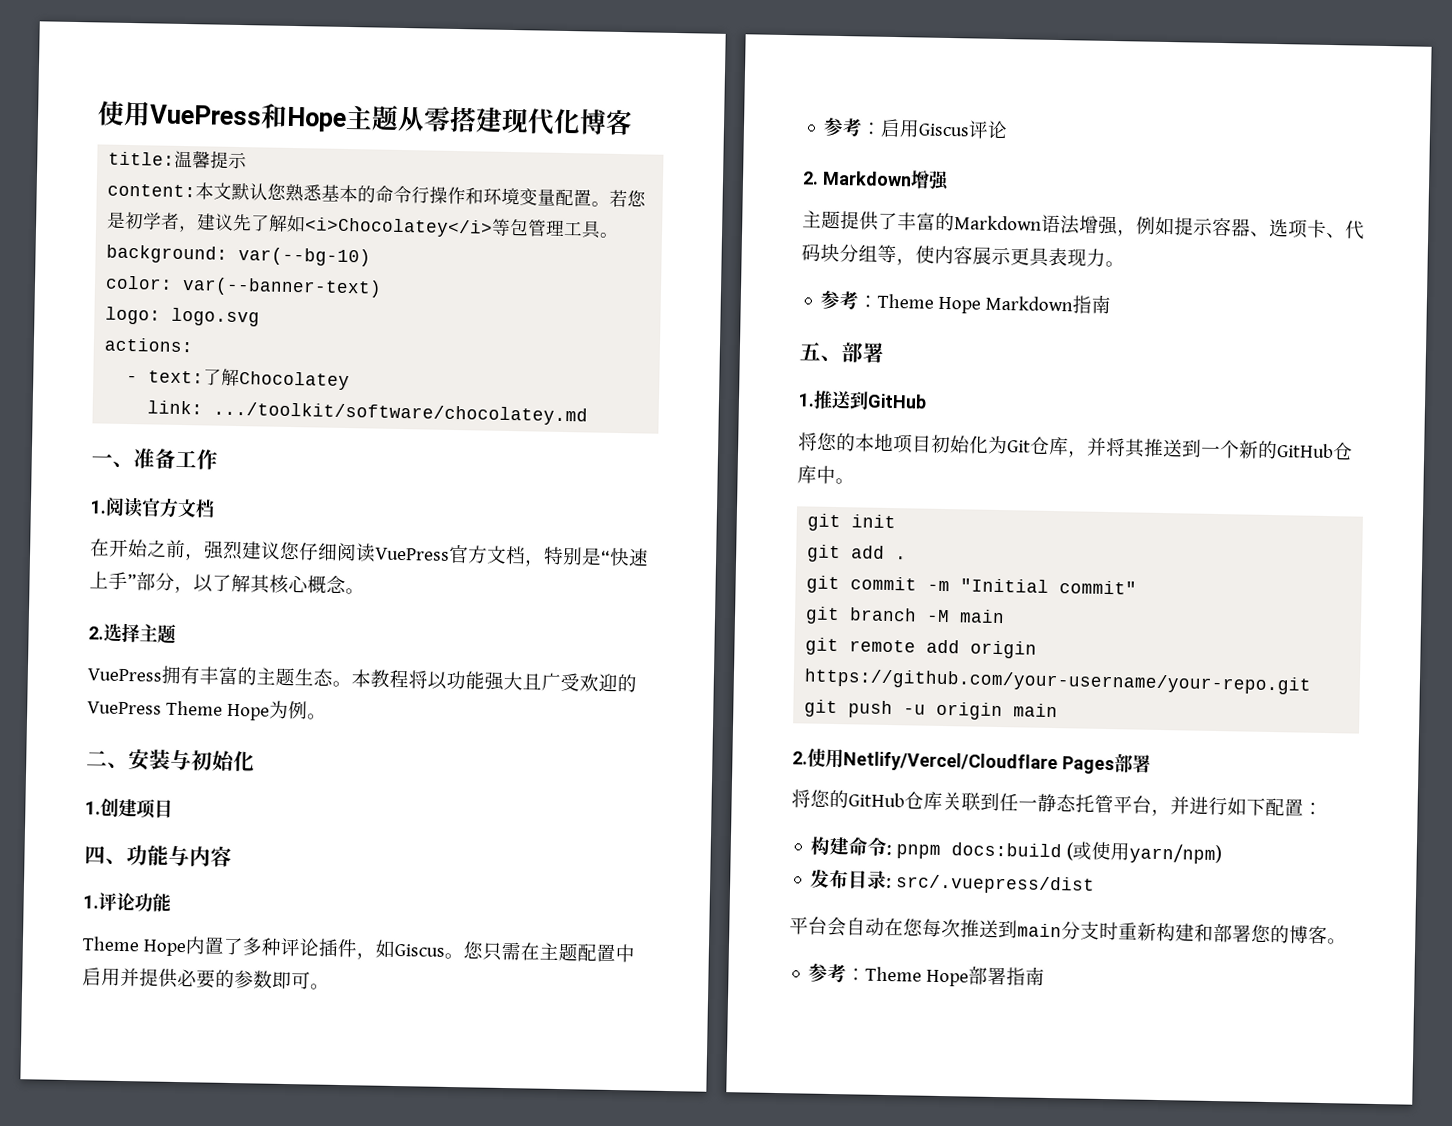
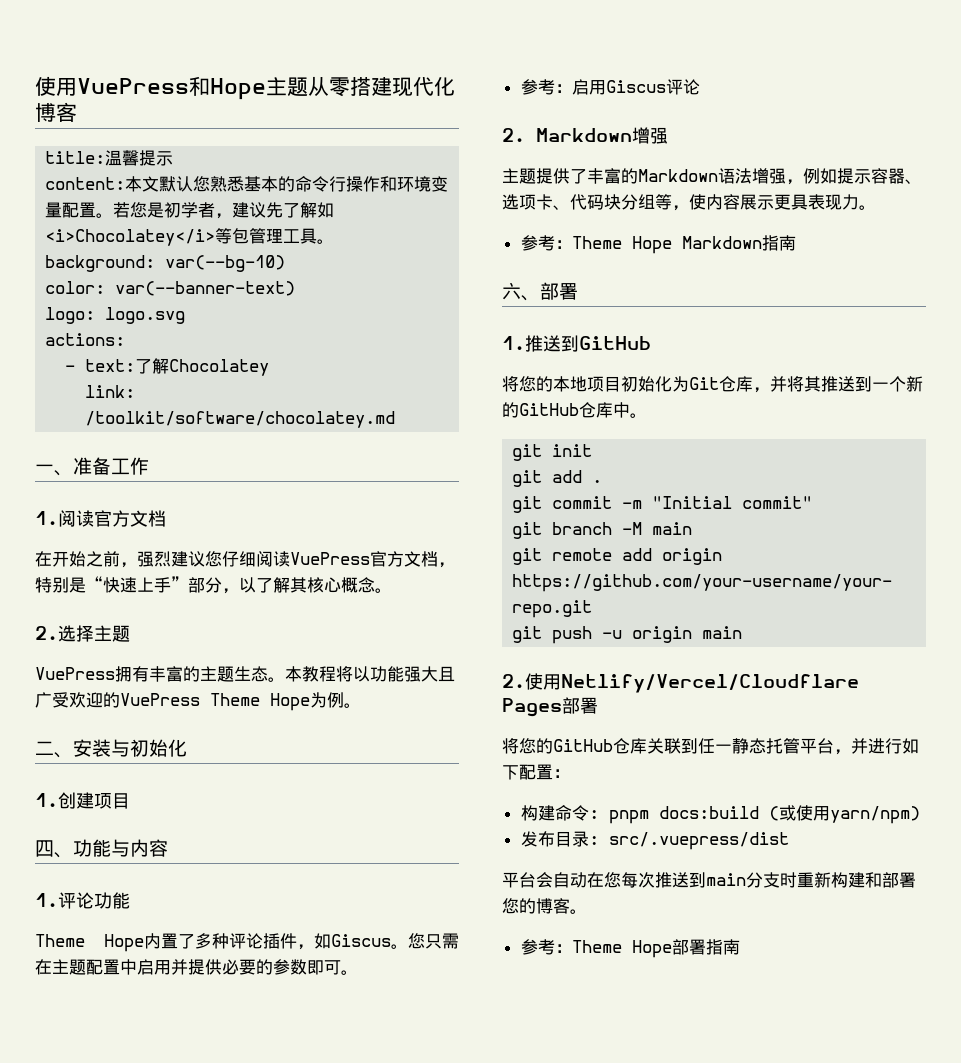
- link: .../toolkit/software/chocolatey.md
+ link: /toolkit/software/chocolatey.md
- 五、部署
+ 六、部署

